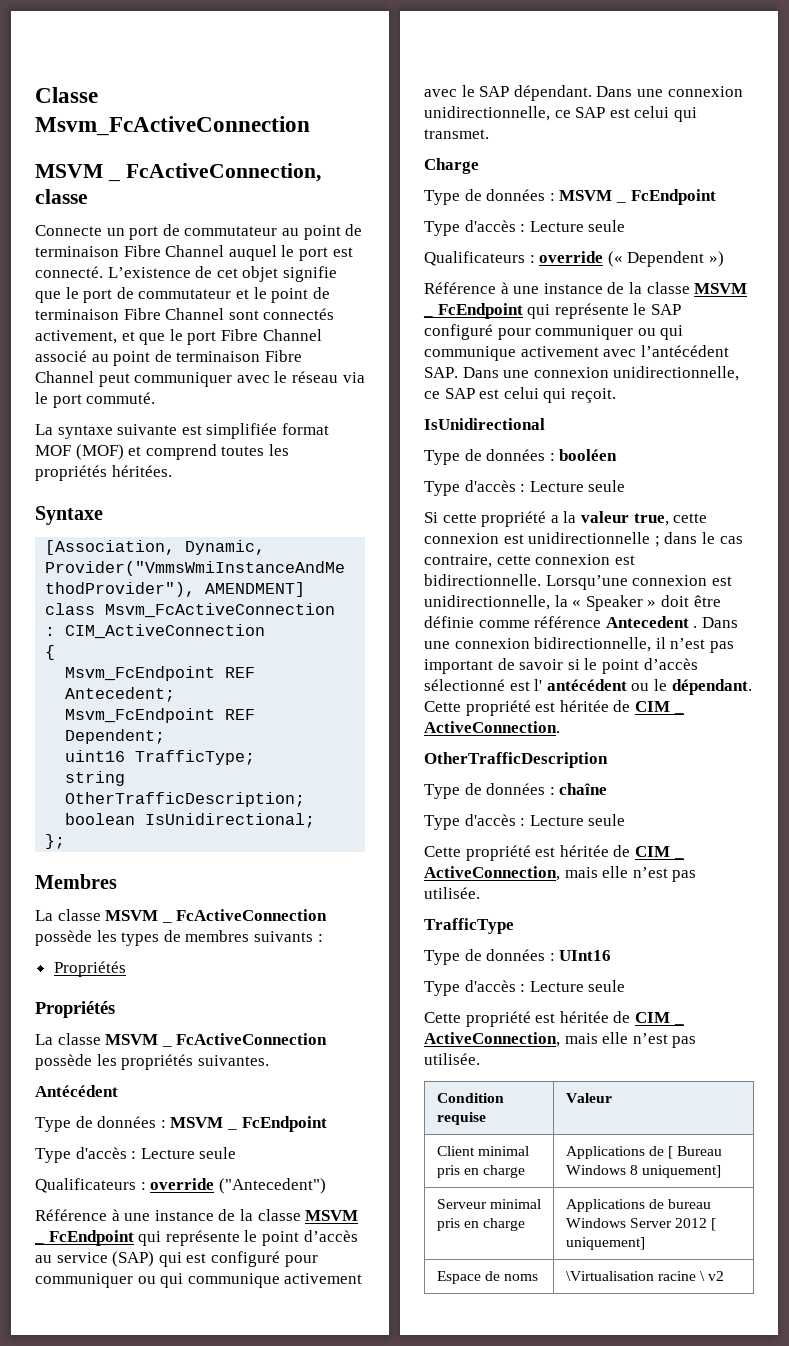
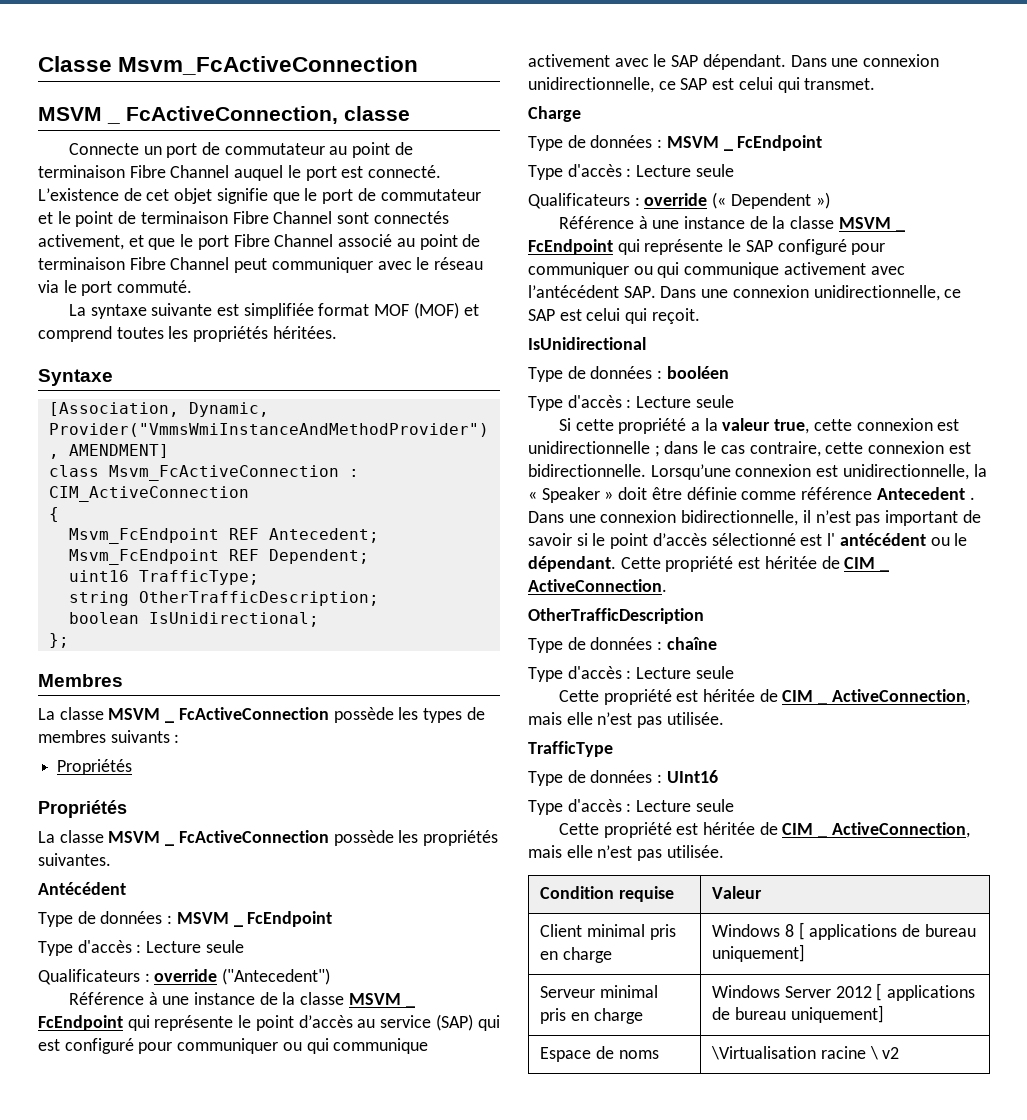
- Client minimal pris en charge | Applications de [ Bureau Windows 8 uniquement]
+ Client minimal pris en charge | Windows 8 [ applications de bureau uniquement]
- Serveur minimal pris en charge | Applications de bureau Windows Server 2012 [ uniquement]
+ Serveur minimal pris en charge | Windows Server 2012 [ applications de bureau uniquement]

